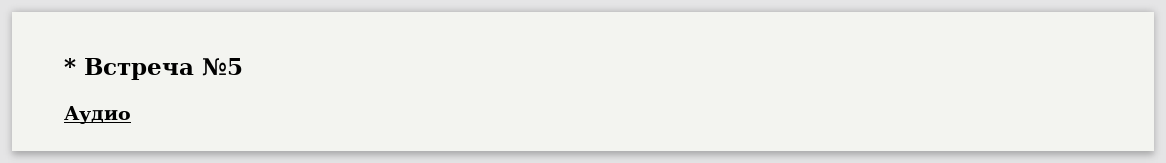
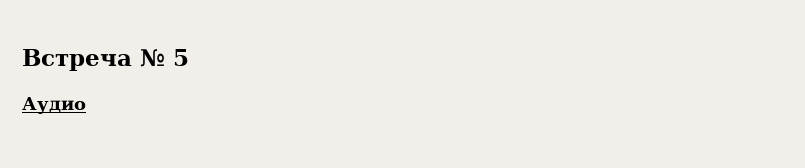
- * Встреча №5
+ Встреча № 5

